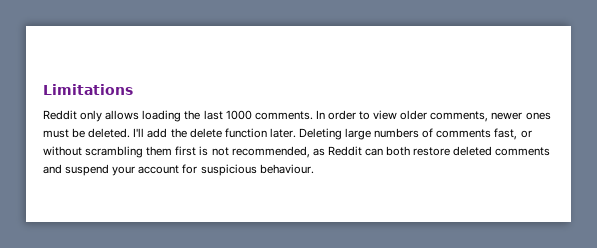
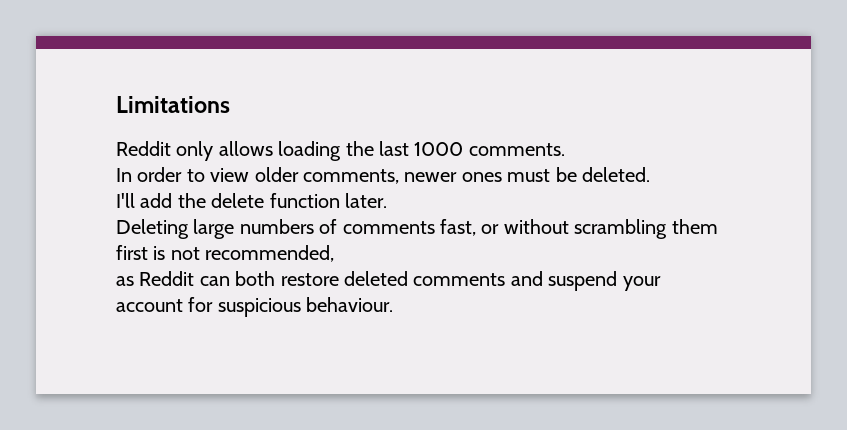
- Reddit only allows loading the last 1000 comments. In order to view older comments, newer ones must be deleted. I'll add the delete function later. Deleting large numbers of comments fast, or without scrambling them first is not recommended, as Reddit can both restore deleted comments and suspend your account for suspicious behaviour.
+ Reddit only allows loading the last 1000 comments.
+ In order to view older comments, newer ones must be deleted.
+ I'll add the delete function later.
+ Deleting large numbers of comments fast, or without scrambling them first is not recommended,
+ as Reddit can both restore deleted comments and suspend your account for suspicious behaviour.

